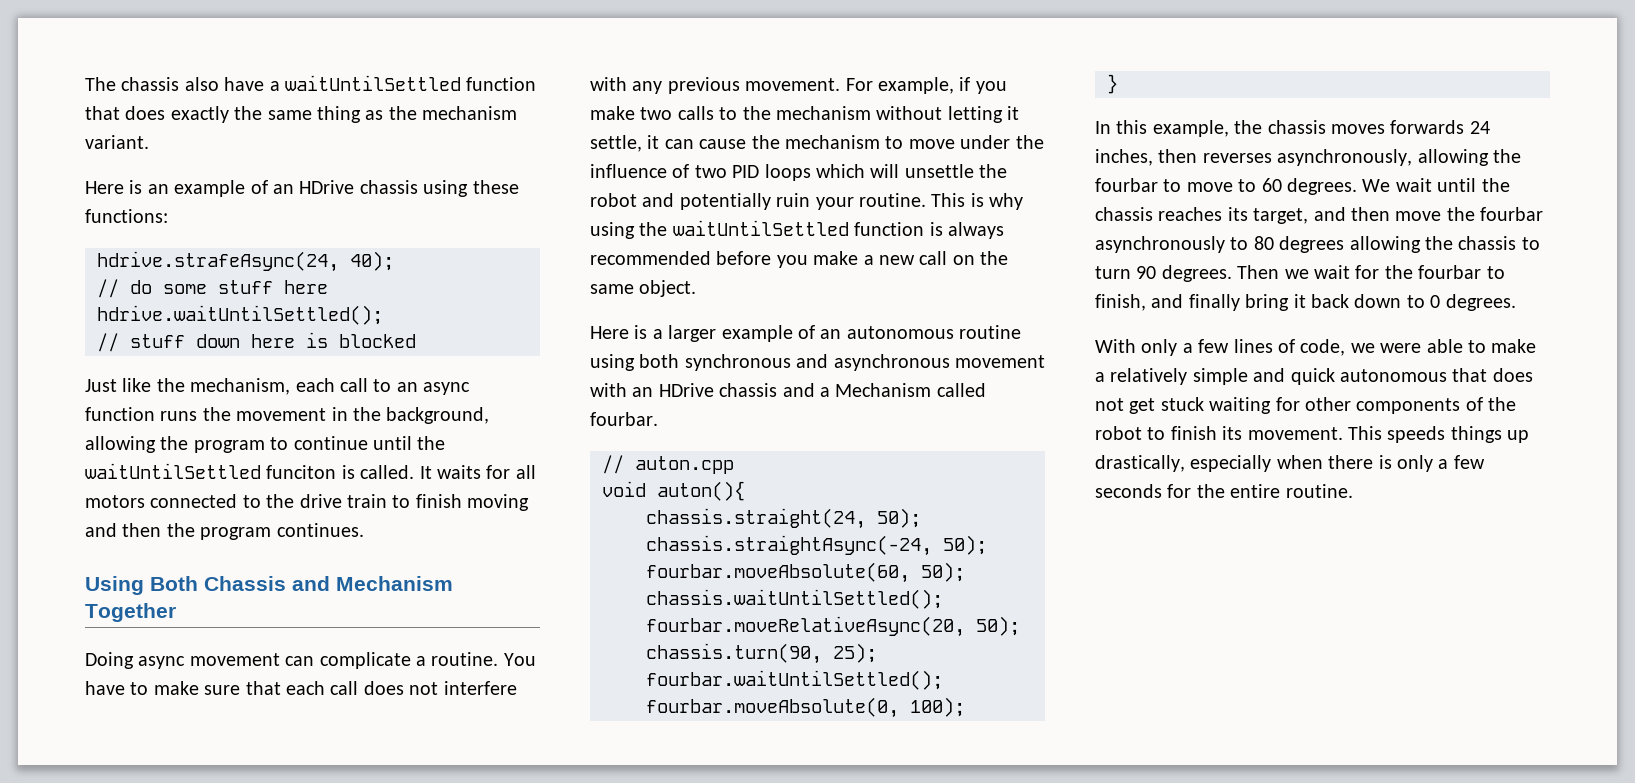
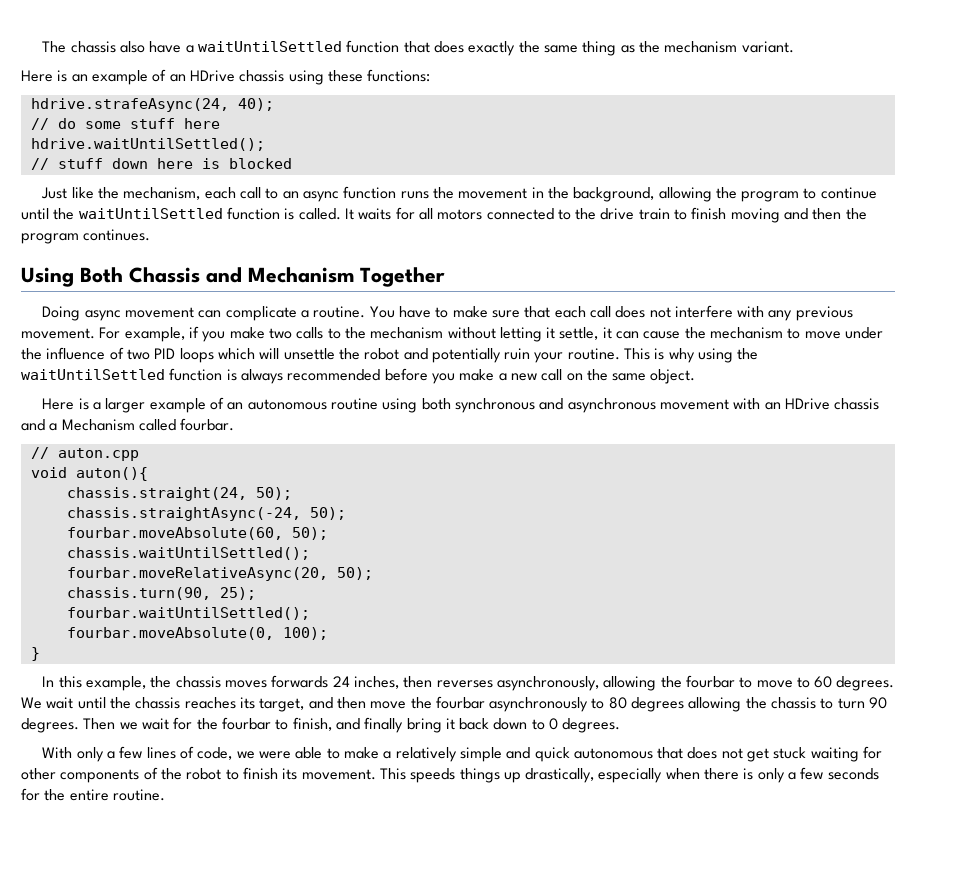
- Just like the mechanism, each call to an async function runs the movement in the background, allowing the program to continue until the waitUntilSettled funciton is called.
+ Just like the mechanism, each call to an async function runs the movement in the background, allowing the program to continue until the waitUntilSettled function is called.

